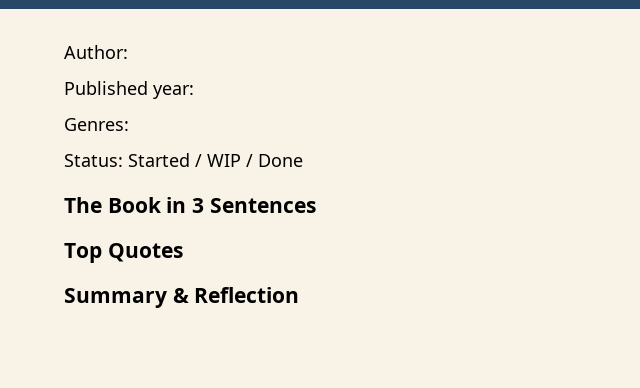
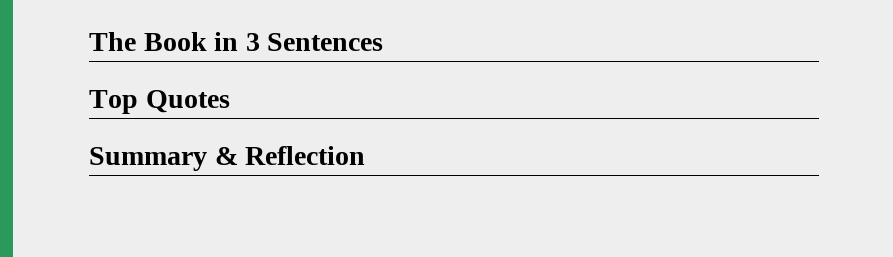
- Author:
- Published year:
- Genres:
- Status: Started / WIP / Done

